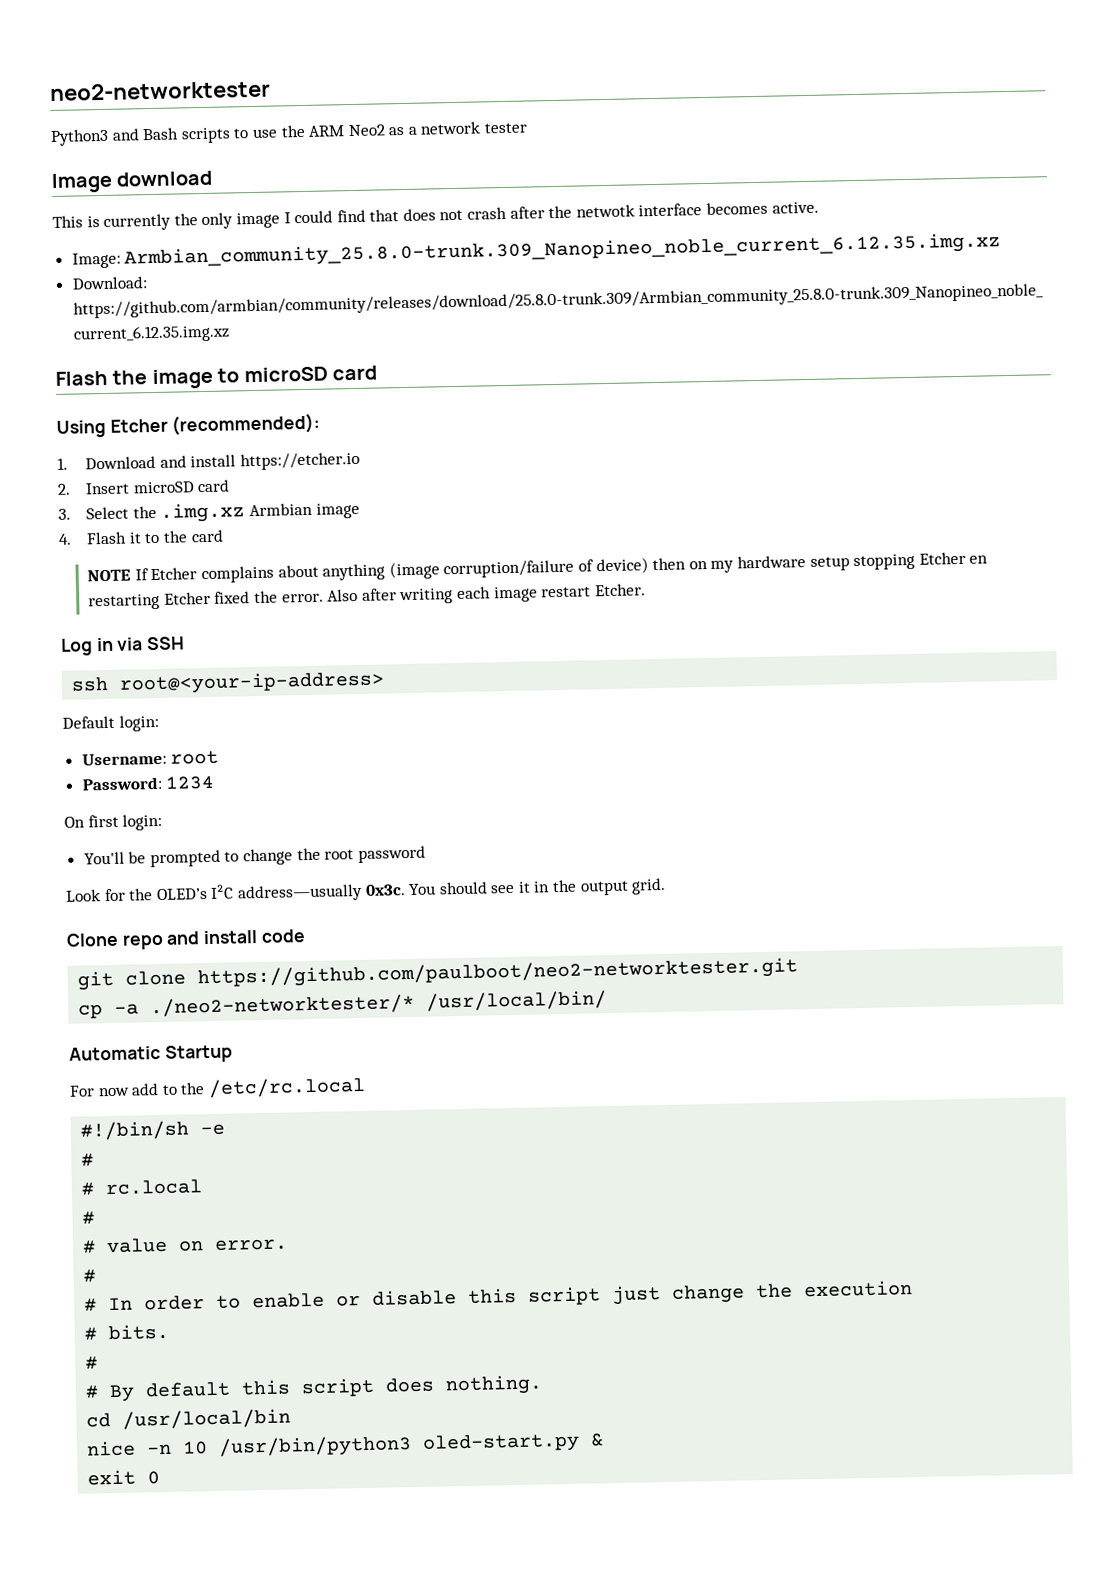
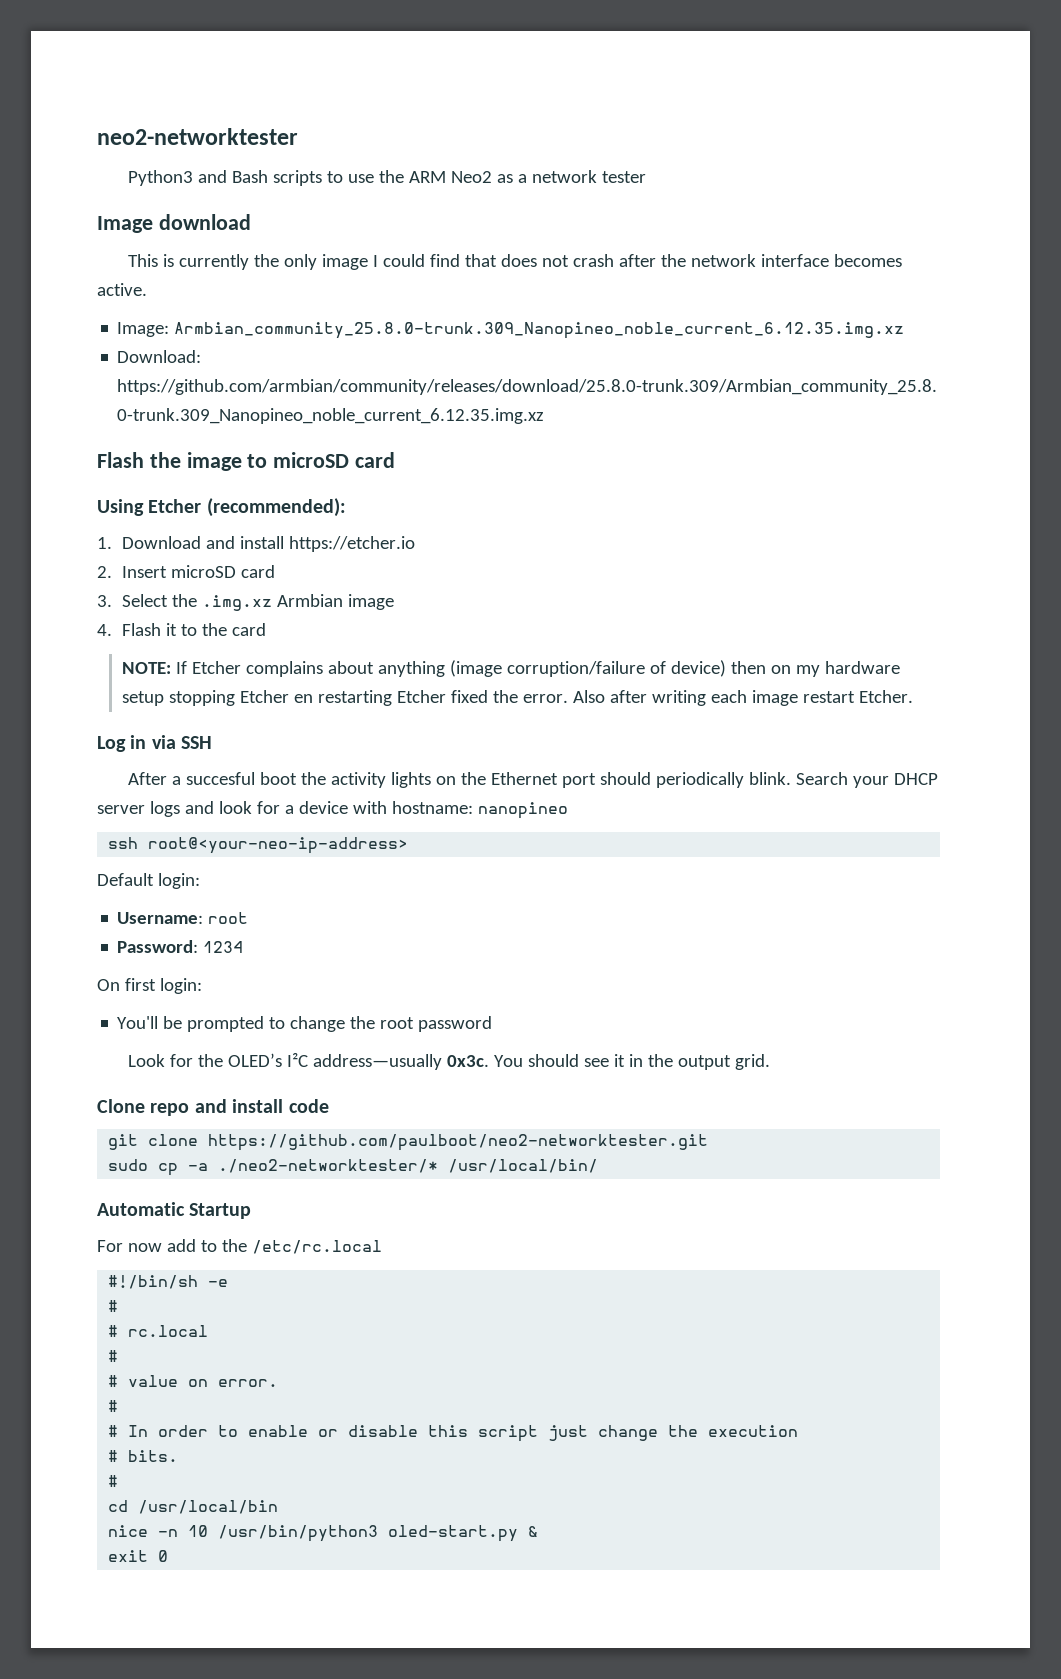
- This is currently the only image I could find that does not crash after the netwotk interface becomes active.
+ This is currently the only image I could find that does not crash after the network interface becomes active.
- NOTE If Etcher complains about anything (image corruption/failure of device) then on my hardware setup stopping Etcher en restarting Etcher fixed the error.
+ NOTE: If Etcher complains about anything (image corruption/failure of device) then on my hardware setup stopping Etcher en restarting Etcher fixed the error.
+ After a succesful boot the activity lights on the Ethernet port should periodically blink. Search your DHCP server logs and look for a device with hostname: nanopineo
- ssh root@<your-ip-address>
+ ssh root@<your-neo-ip-address>
- cp -a ./neo2-networktester/* /usr/local/bin/
+ sudo cp -a ./neo2-networktester/* /usr/local/bin/
- # By default this script does nothing.

